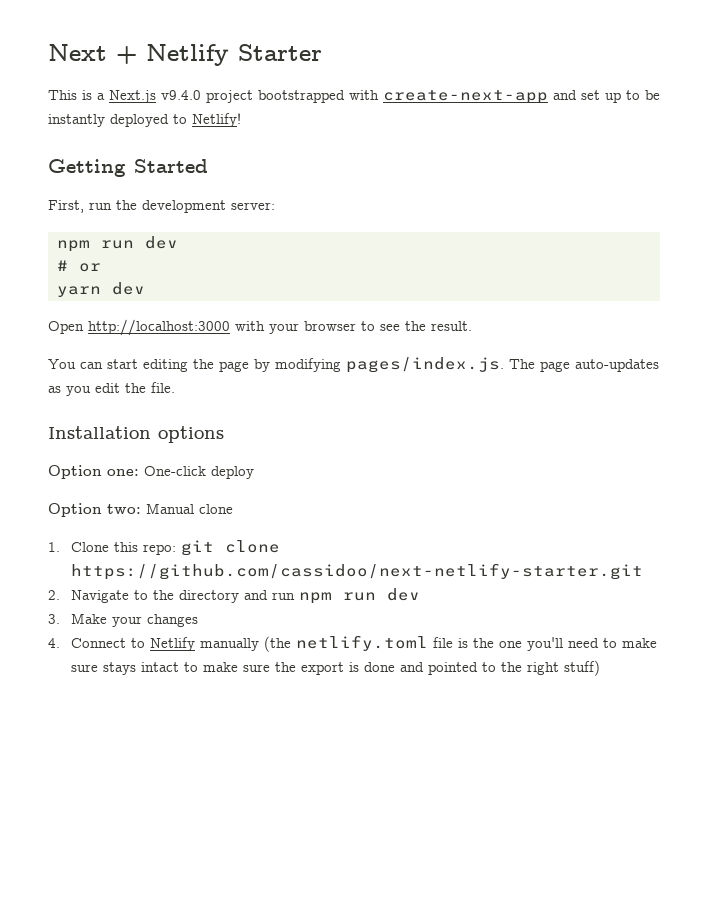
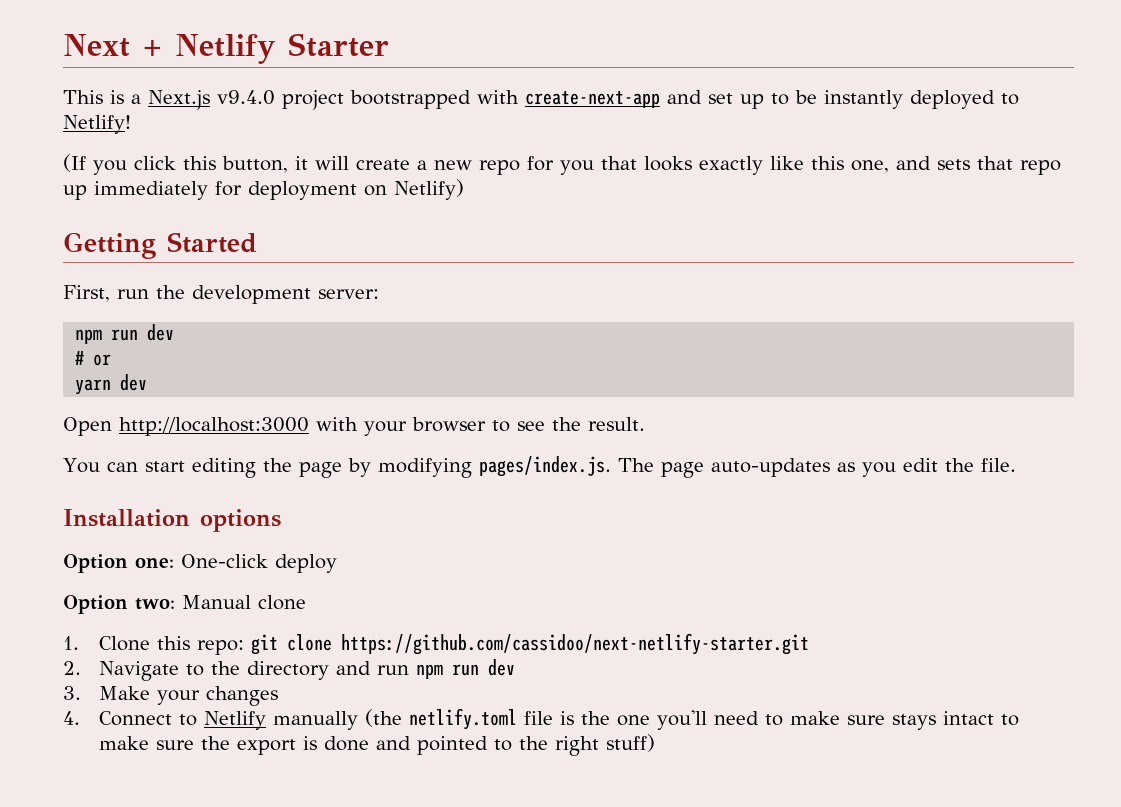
+ (If you click this button, it will create a new repo for you that looks exactly like this one, and sets that repo up immediately for deployment on Netlify)

